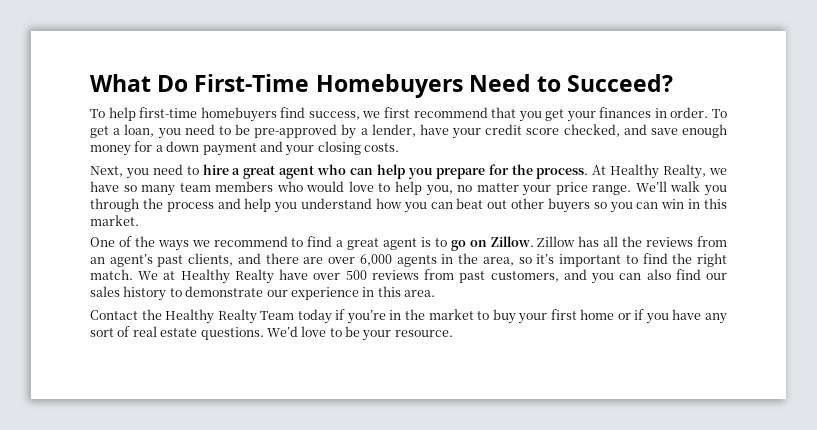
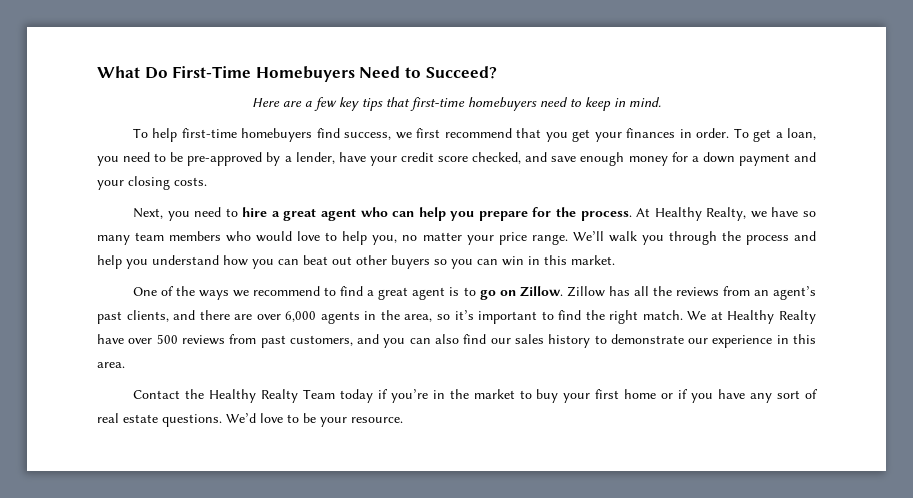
+ Here are a few key tips that first-time homebuyers need to keep in mind.

